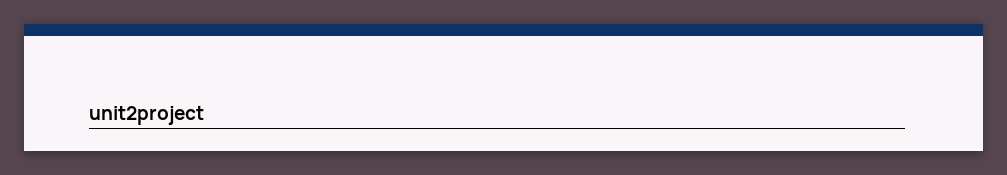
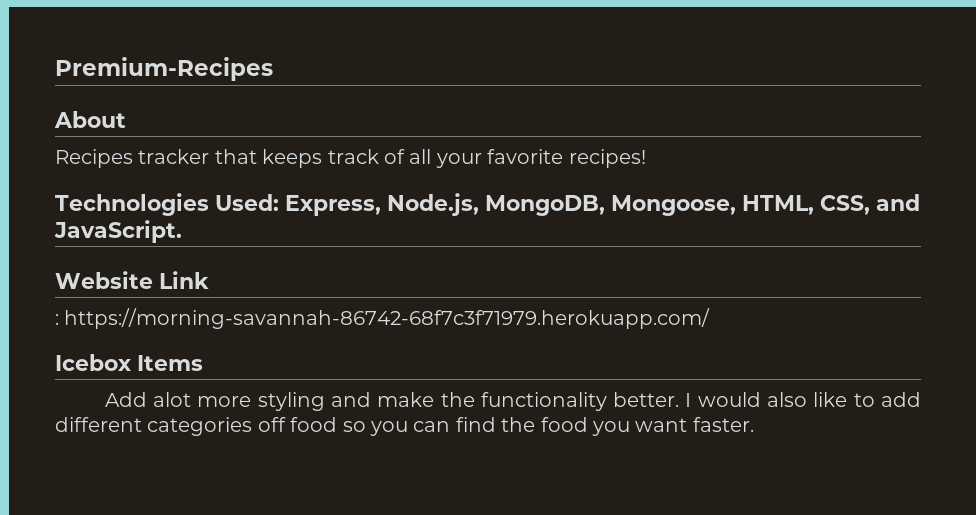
- unit2project
+ Premium-Recipes
+ About
+ Recipes tracker that keeps track of all your favorite recipes!
+ Technologies Used: Express, Node.js, MongoDB, Mongoose, HTML, CSS, and JavaScript.
+ Website Link
+ : https://morning-savannah-86742-68f7c3f71979.herokuapp.com/
+ Icebox Items
+ Add alot more styling and make the functionality better. I would also like to add different categories off food so you can find the food you want faster.

